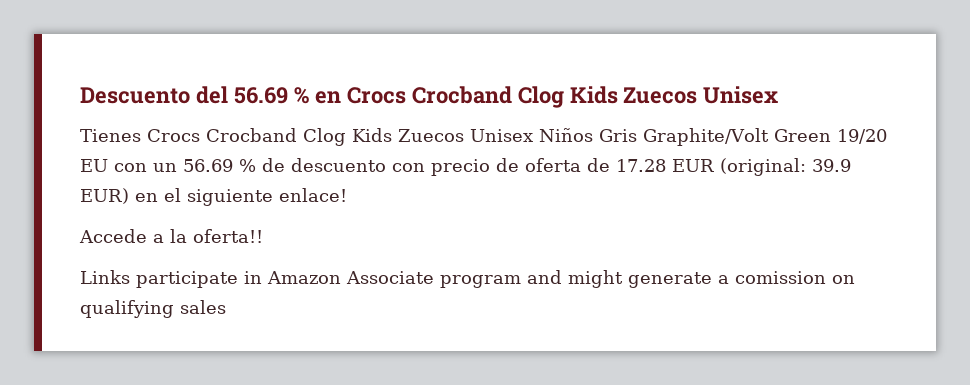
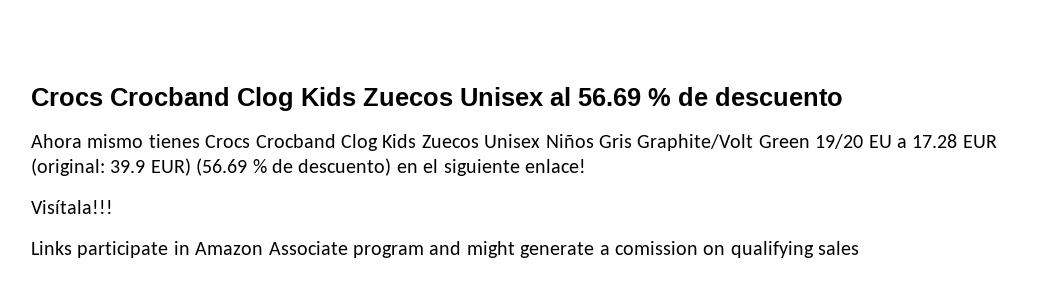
- Descuento del 56.69 % en Crocs Crocband Clog Kids Zuecos Unisex
- Tienes Crocs Crocband Clog Kids Zuecos Unisex Niños Gris Graphite/Volt Green 19/20 EU con un 56.69 % de descuento con precio de oferta de 17.28 EUR (original: 39.9 EUR) en el siguiente enlace!
+ Crocs Crocband Clog Kids Zuecos Unisex al 56.69 % de descuento
+ Ahora mismo tienes Crocs Crocband Clog Kids Zuecos Unisex Niños Gris Graphite/Volt Green 19/20 EU a 17.28 EUR (original: 39.9 EUR) (56.69 % de descuento) en el siguiente enlace!
- Accede a la oferta!!
+ Visítala!!!

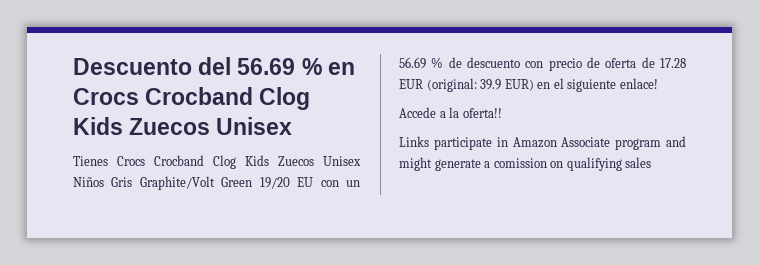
- Crocs Crocband Clog Kids Zuecos Unisex al 56.69 % de descuento
- Ahora mismo tienes Crocs Crocband Clog Kids Zuecos Unisex Niños Gris Graphite/Volt Green 19/20 EU a 17.28 EUR (original: 39.9 EUR) (56.69 % de descuento) en el siguiente enlace!
+ Descuento del 56.69 % en Crocs Crocband Clog Kids Zuecos Unisex
+ Tienes Crocs Crocband Clog Kids Zuecos Unisex Niños Gris Graphite/Volt Green 19/20 EU con un 56.69 % de descuento con precio de oferta de 17.28 EUR (original: 39.9 EUR) en el siguiente enlace!
- Visítala!!!
+ Accede a la oferta!!

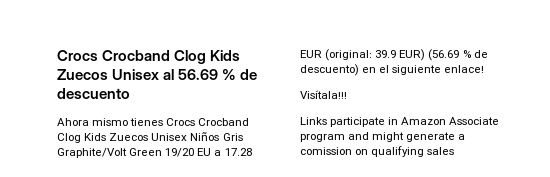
- Descuento del 56.69 % en Crocs Crocband Clog Kids Zuecos Unisex
- Tienes Crocs Crocband Clog Kids Zuecos Unisex Niños Gris Graphite/Volt Green 19/20 EU con un 56.69 % de descuento con precio de oferta de 17.28 EUR (original: 39.9 EUR) en el siguiente enlace!
+ Crocs Crocband Clog Kids Zuecos Unisex al 56.69 % de descuento
+ Ahora mismo tienes Crocs Crocband Clog Kids Zuecos Unisex Niños Gris Graphite/Volt Green 19/20 EU a 17.28 EUR (original: 39.9 EUR) (56.69 % de descuento) en el siguiente enlace!
- Accede a la oferta!!
+ Visítala!!!

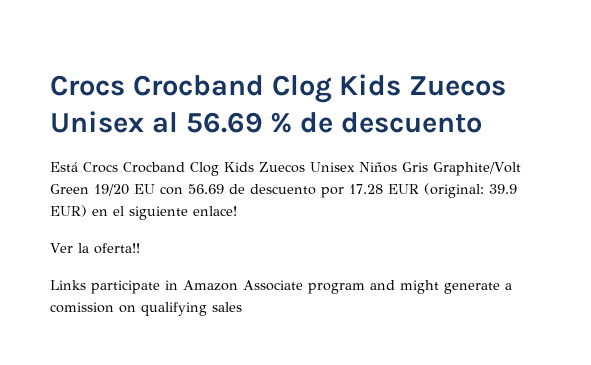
- Ahora mismo tienes Crocs Crocband Clog Kids Zuecos Unisex Niños Gris Graphite/Volt Green 19/20 EU a 17.28 EUR (original: 39.9 EUR) (56.69 % de descuento) en el siguiente enlace!
+ Está Crocs Crocband Clog Kids Zuecos Unisex Niños Gris Graphite/Volt Green 19/20 EU con 56.69 de descuento por 17.28 EUR (original: 39.9 EUR) en el siguiente enlace!
- Visítala!!!
+ Ver la oferta!!

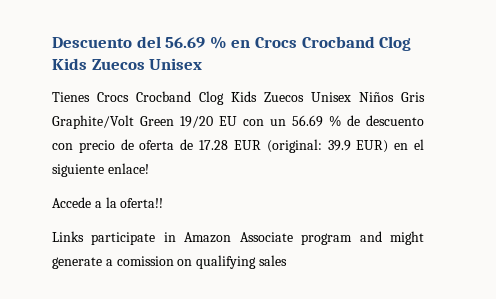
- Crocs Crocband Clog Kids Zuecos Unisex al 56.69 % de descuento
- Está Crocs Crocband Clog Kids Zuecos Unisex Niños Gris Graphite/Volt Green 19/20 EU con 56.69 de descuento por 17.28 EUR (original: 39.9 EUR) en el siguiente enlace!
+ Descuento del 56.69 % en Crocs Crocband Clog Kids Zuecos Unisex
+ Tienes Crocs Crocband Clog Kids Zuecos Unisex Niños Gris Graphite/Volt Green 19/20 EU con un 56.69 % de descuento con precio de oferta de 17.28 EUR (original: 39.9 EUR) en el siguiente enlace!
- Ver la oferta!!
+ Accede a la oferta!!

